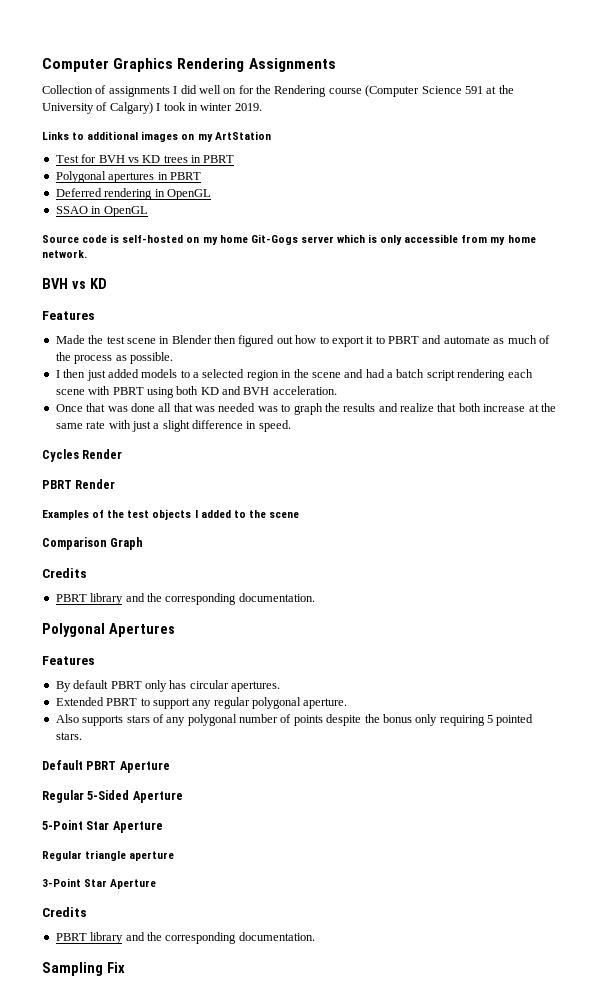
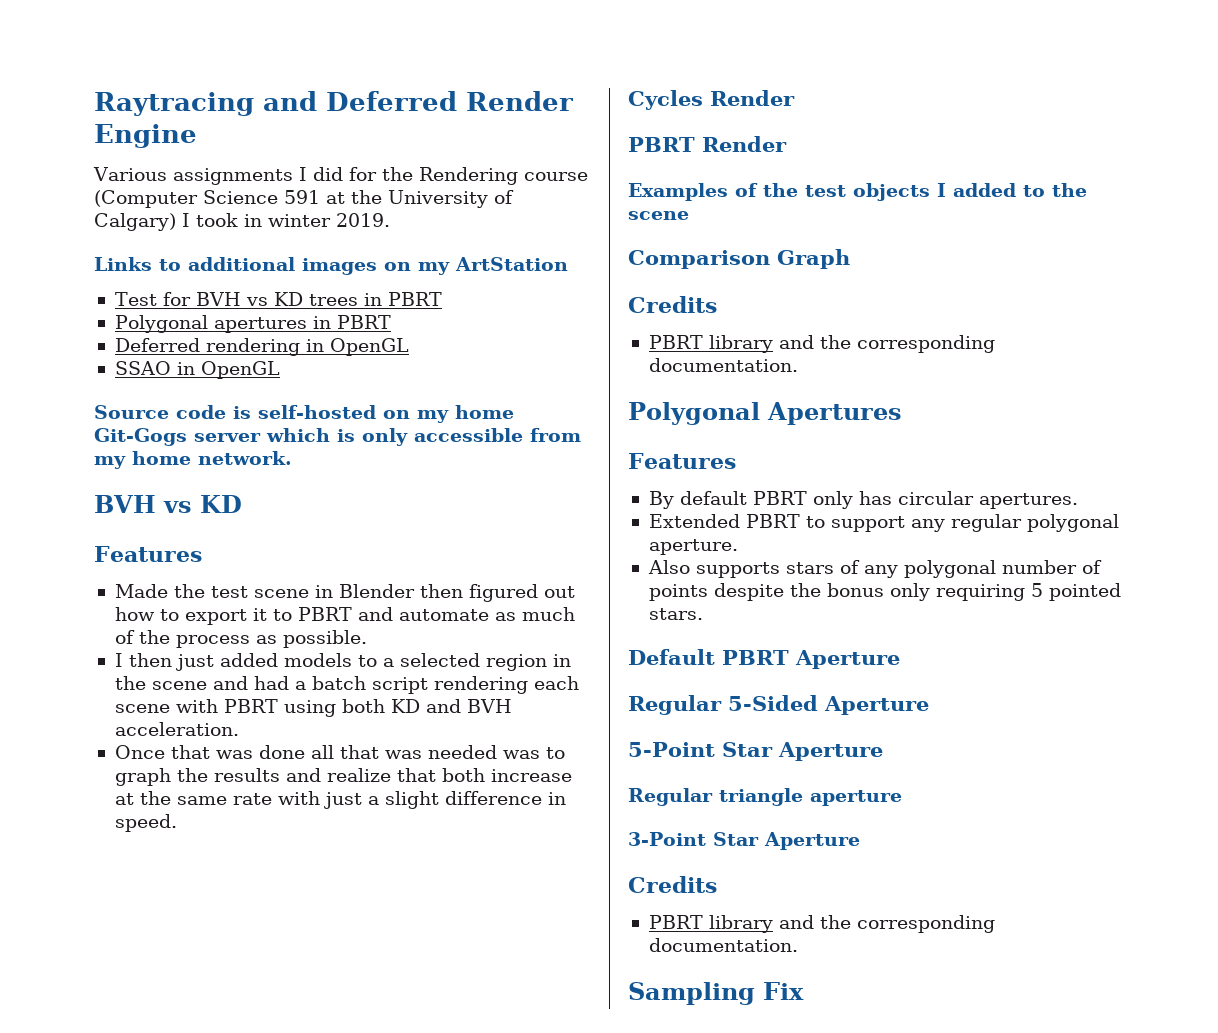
- Computer Graphics Rendering Assignments
- Collection of assignments I did well on for the Rendering course (Computer Science 591 at the University of Calgary) I took in winter 2019.
+ Raytracing and Deferred Render Engine
+ Various assignments I did for the Rendering course (Computer Science 591 at the University of Calgary) I took in winter 2019.

